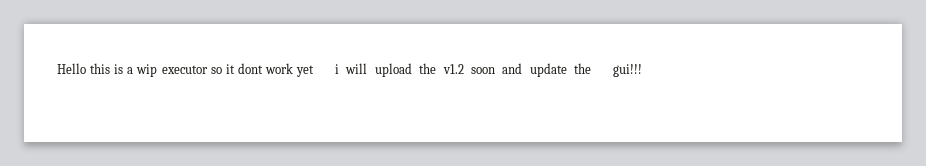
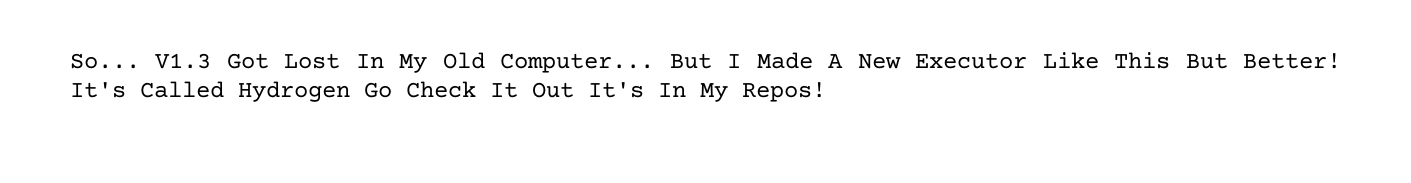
- Hello this is a wip executor so it dont work yet i will upload the v1.2 soon and update the gui!!!
+ So... V1.3 Got Lost In My Old Computer... But I Made A New Executor Like This But Better! It's Called Hydrogen Go Check It Out It's In My Repos!

